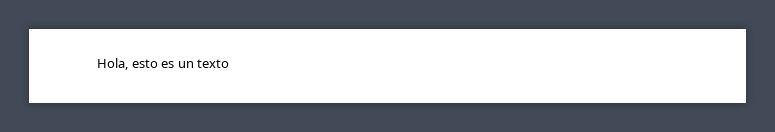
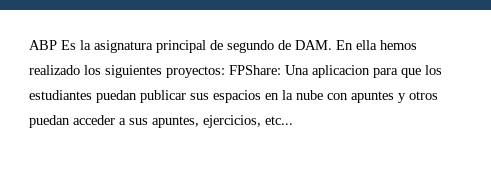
- Hola, esto es un texto
+ ABP Es la asignatura principal de segundo de DAM. En ella hemos realizado los siguientes proyectos: FPShare: Una aplicacion para que los estudiantes puedan publicar sus espacios en la nube con apuntes y otros puedan acceder a sus apuntes, ejercicios, etc...

